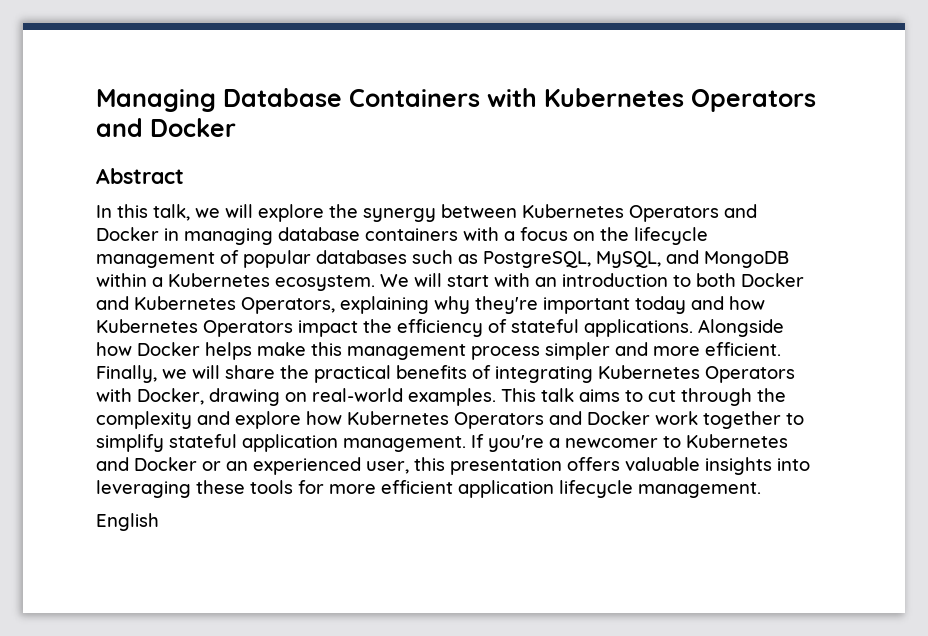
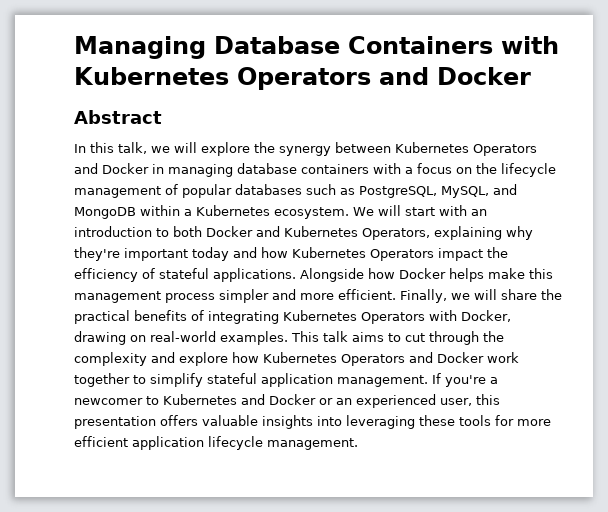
- English

